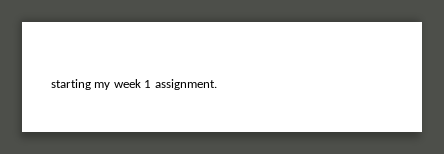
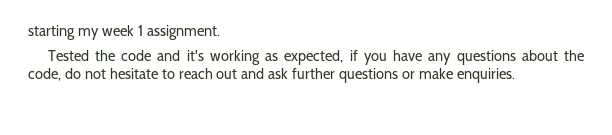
+ Tested the code and it's working as expected, if you have any questions about the code, do not hesitate to reach out and ask further questions or make enquiries.

